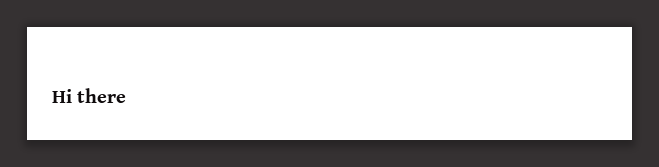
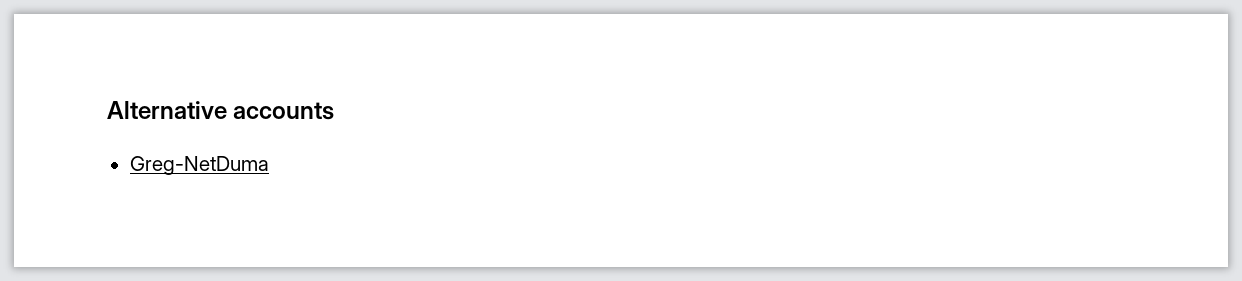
- Hi there
+ Alternative accounts
+ Greg-NetDuma

